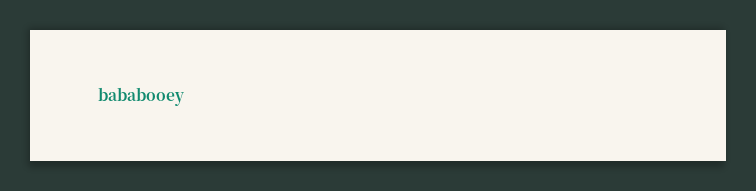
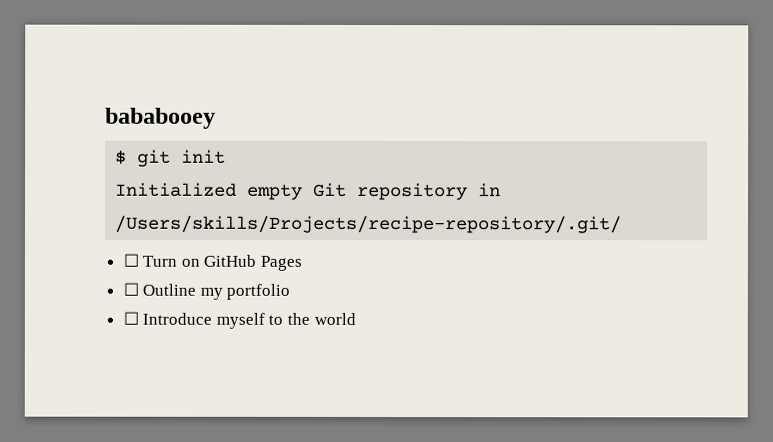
+ $ git init
+ Initialized empty Git repository in /Users/skills/Projects/recipe-repository/.git/
+ ☐ Turn on GitHub Pages
+ ☐ Outline my portfolio
+ ☐ Introduce myself to the world

